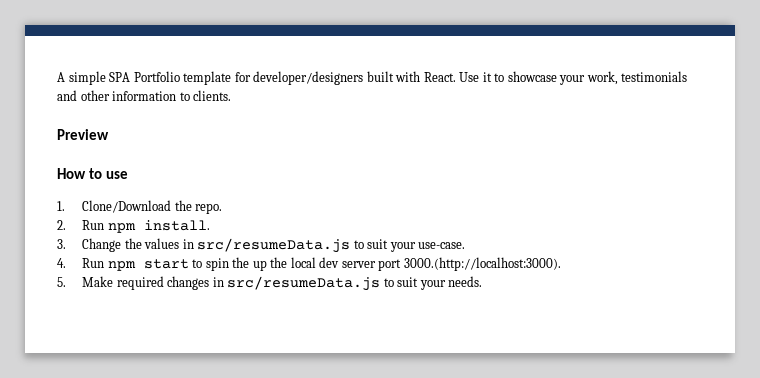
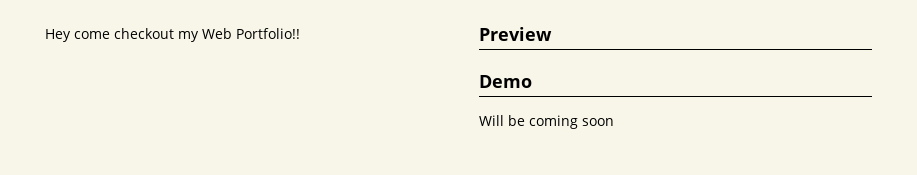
- A simple SPA Portfolio template for developer/designers built with React. Use it to showcase your work, testimonials and other information to clients.
+ Hey come checkout my Web Portfolio!!
  Preview
- How to use
- 1. Clone/Download the repo.
- 2. Run npm install.
- 3. Change the values in src/resumeData.js to suit your use-case.
- 4. Run npm start to spin the up the local dev server port 3000.(http://localhost:3000).
- 5. Make required changes in src/resumeData.js to suit your needs.
+ Demo
+ Will be coming soon

